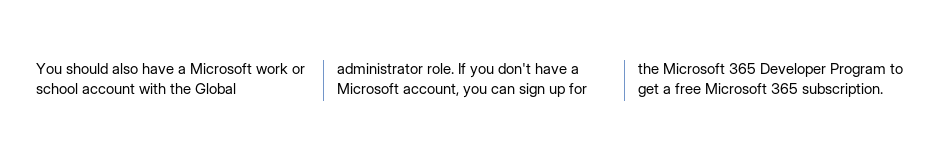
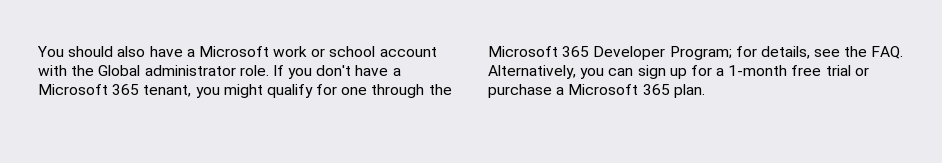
- If you don't have a Microsoft account, you can sign up for the Microsoft 365 Developer Program to get a free Microsoft 365 subscription.
+ If you don't have a Microsoft 365 tenant, you might qualify for one through the Microsoft 365 Developer Program; for details, see the FAQ. Alternatively, you can sign up for a 1-month free trial or purchase a Microsoft 365 plan.

